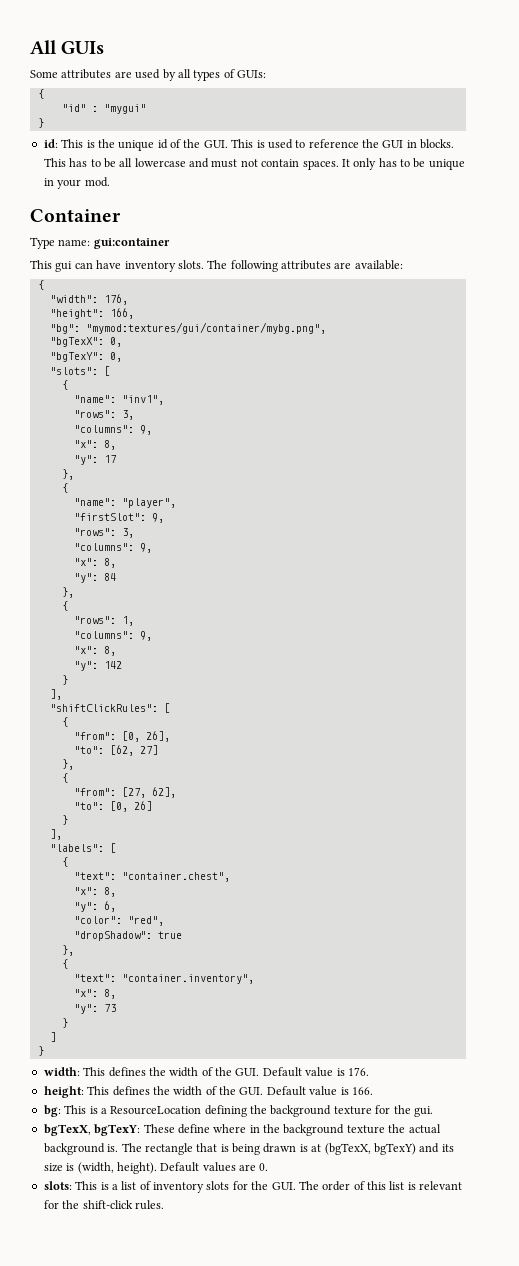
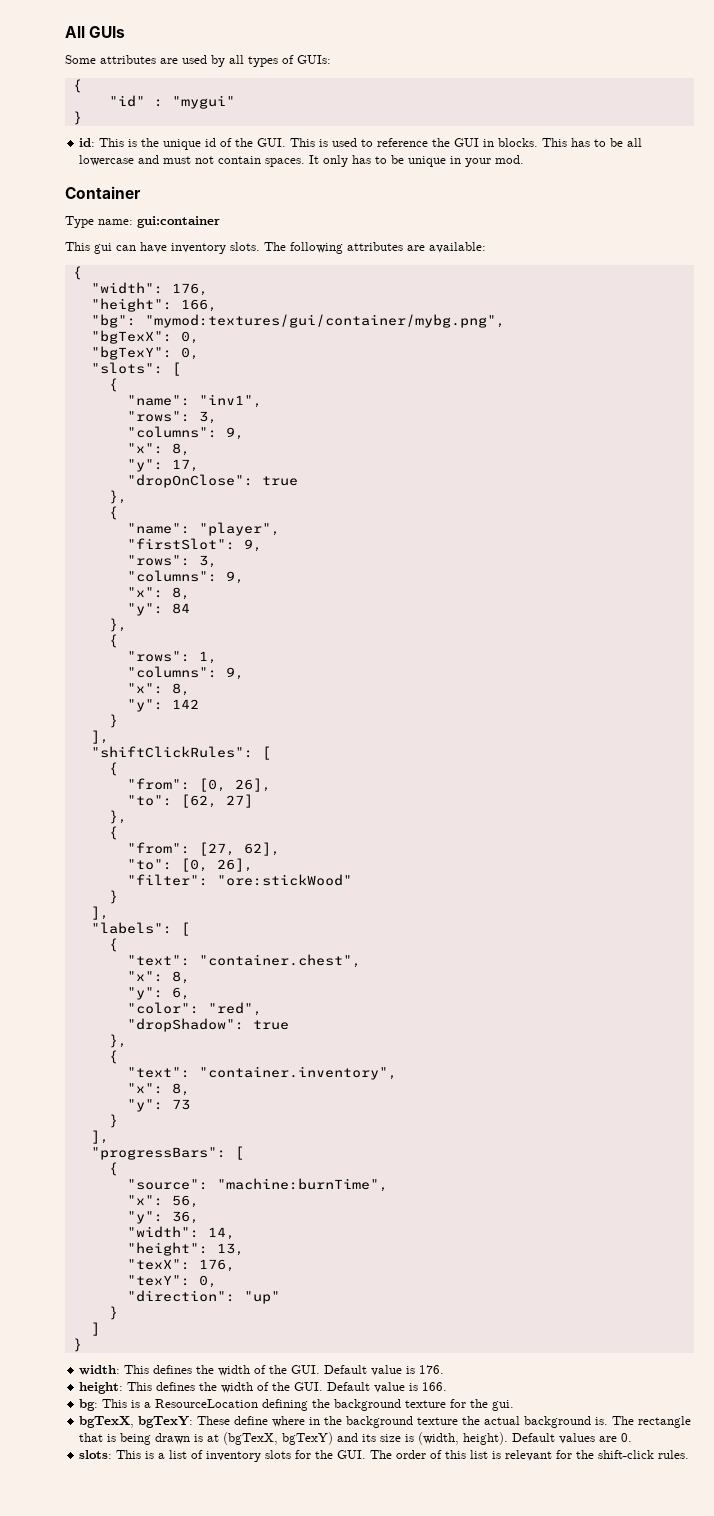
- "y": 17
+ "y": 17,
+ "dropOnClose": true
- "to": [0, 26]
+ "to": [0, 26],
+ "filter": "ore:stickWood"
  "y": 73
+ }
+ ],
+ "progressBars": [
+ {
+ "source": "machine:burnTime",
+ "x": 56,
+ "y": 36,
+ "width": 14,
+ "height": 13,
+ "texX": 176,
+ "texY": 0,
+ "direction": "up"

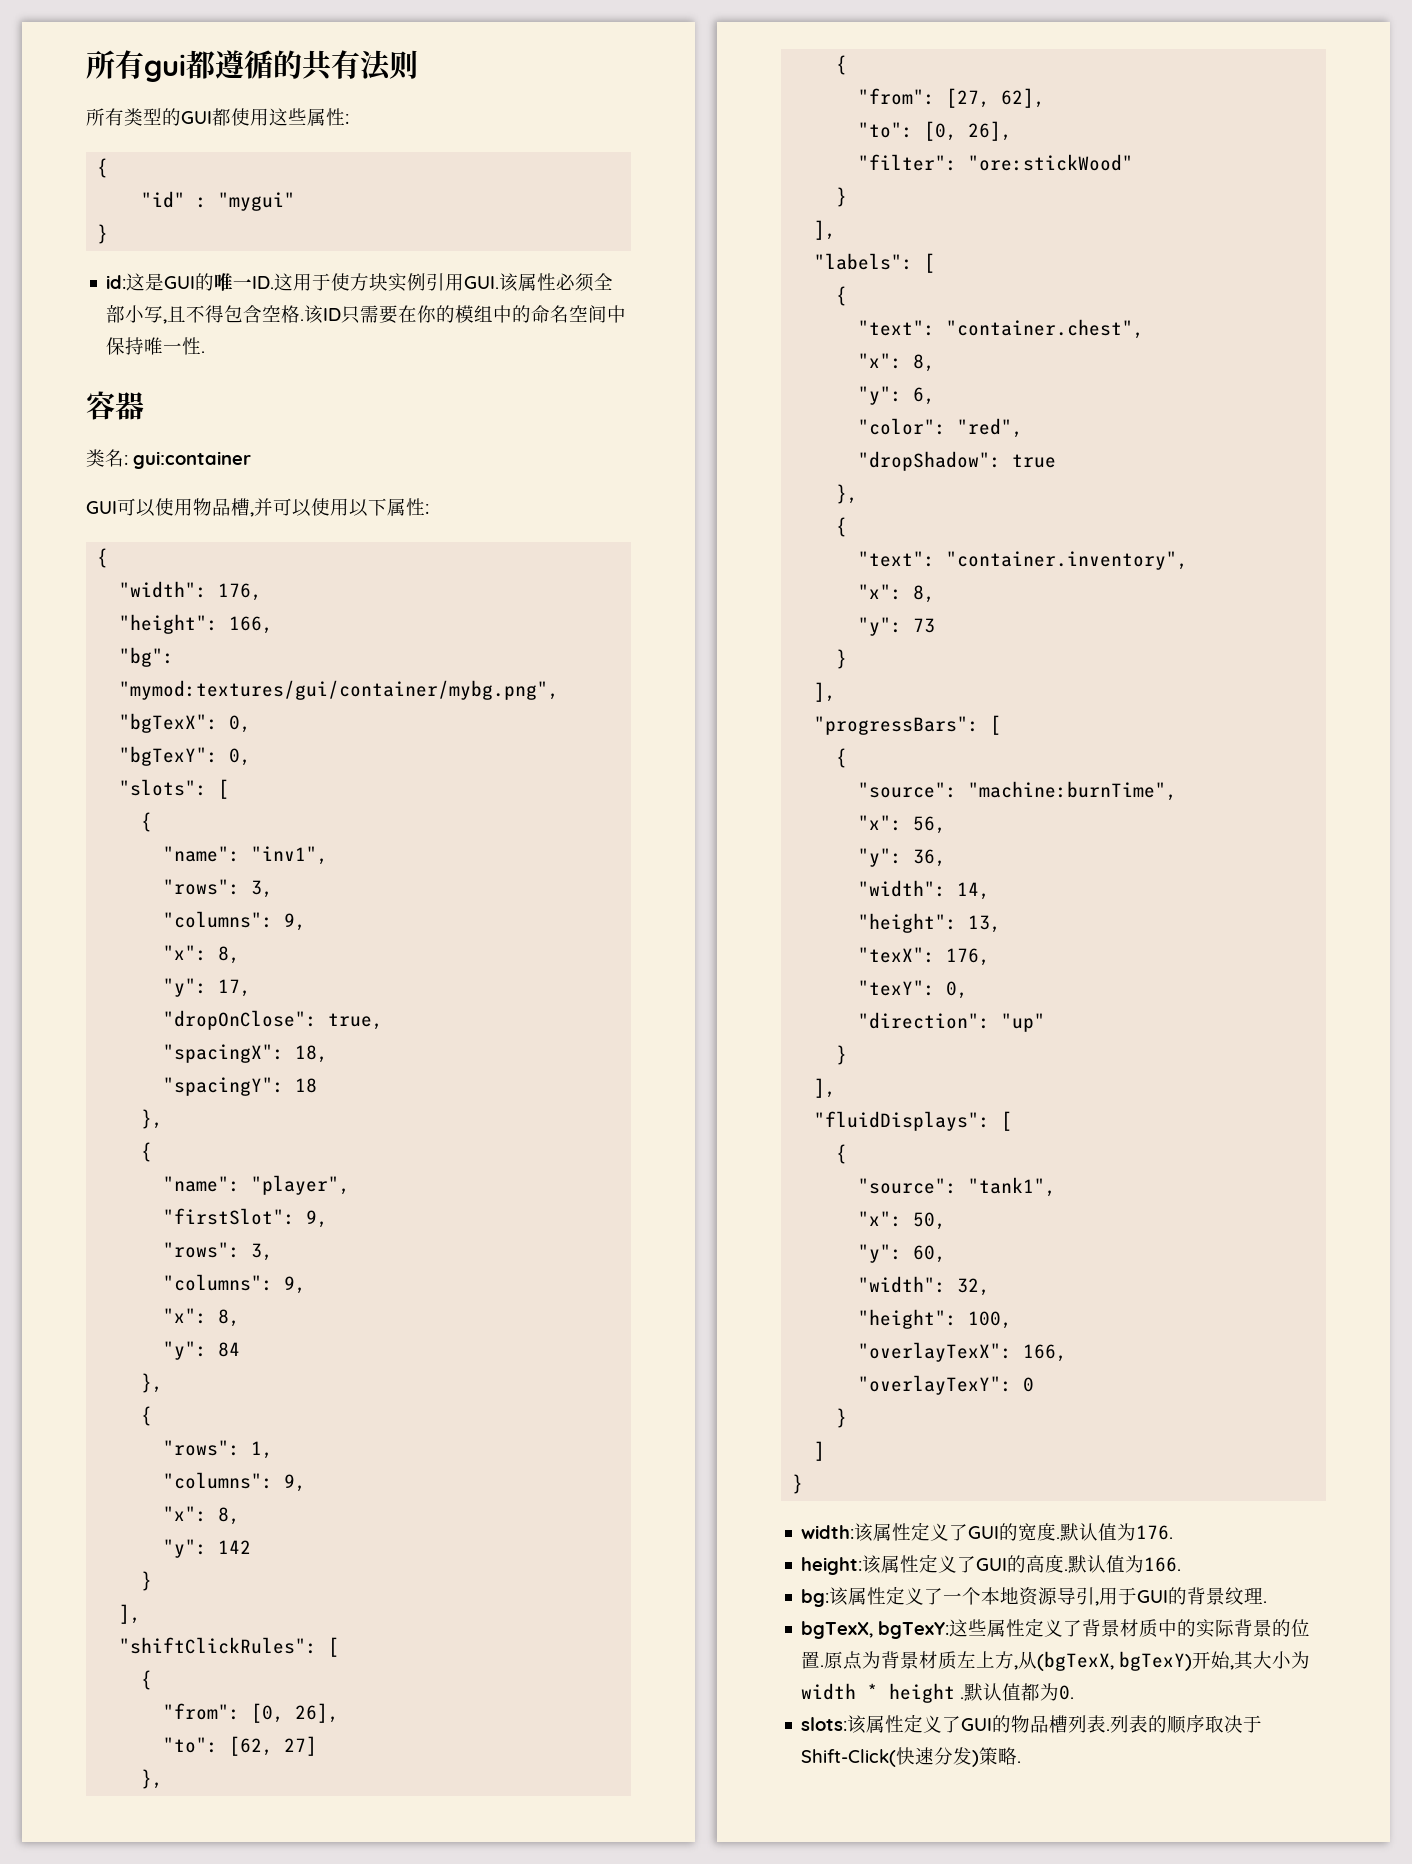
- All GUIs
- Some attributes are used by all types of GUIs:
+ 所有gui都遵循的共有法则
+ 所有类型的GUI都使用这些属性:
- id: This is the unique id of the GUI. This is used to reference the GUI in blocks. This has to be all lowercase and must not contain spaces. It only has to be unique in your mod.
- Container
- Type name: gui:container
- This gui can have inventory slots. The following attributes are available:
+ id:这是GUI的唯一ID.这用于使方块实例引用GUI.该属性必须全部小写,且不得包含空格.该ID只需要在你的模组中的命名空间中保持唯一性.
+ 容器
+ 类名: gui:container
+ GUI可以使用物品槽,并可以使用以下属性:
- "dropOnClose": true
+ "dropOnClose": true,
+ "spacingX": 18,
+ "spacingY": 18
  "direction": "up"
+ }
+ ],
+ "fluidDisplays": [
+ {
+ "source": "tank1",
+ "x": 50,
+ "y": 60,
+ "width": 32,
+ "height": 100,
+ "overlayTexX": 166,
+ "overlayTexY": 0
  }
  ]
  }
- width: This defines the width of the GUI. Default value is 176.
- height: This defines the width of the GUI. Default value is 166.
- bg: This is a ResourceLocation defining the background texture for the gui.
- bgTexX, bgTexY: These define where in the background texture the actual background is. The rectangle that is being drawn is at (bgTexX, bgTexY) and its size is (width, height). Default values are 0.
- slots: This is a list of inventory slots for the GUI. The order of this list is relevant for the shift-click rules.
+ width:该属性定义了GUI的宽度.默认值为176.
+ height:该属性定义了GUI的高度.默认值为166.
+ bg:该属性定义了一个本地资源导引,用于GUI的背景纹理.
+ bgTexX, bgTexY:这些属性定义了背景材质中的实际背景的位置.原点为背景材质左上方,从(bgTexX, bgTexY)开始,其大小为width * height .默认值都为0.
+ slots:该属性定义了GUI的物品槽列表.列表的顺序取决于Shift-Click(快速分发)策略.

